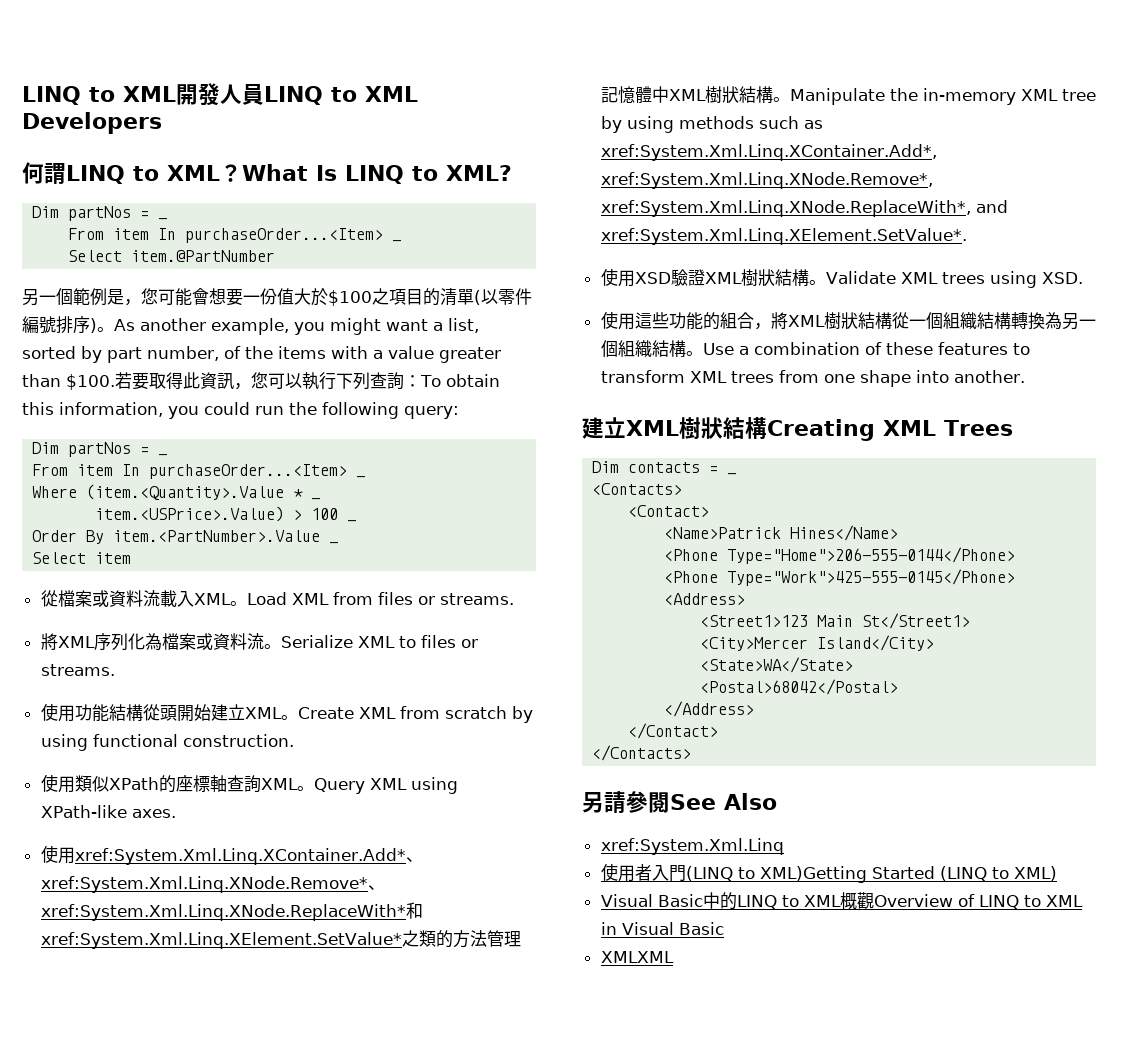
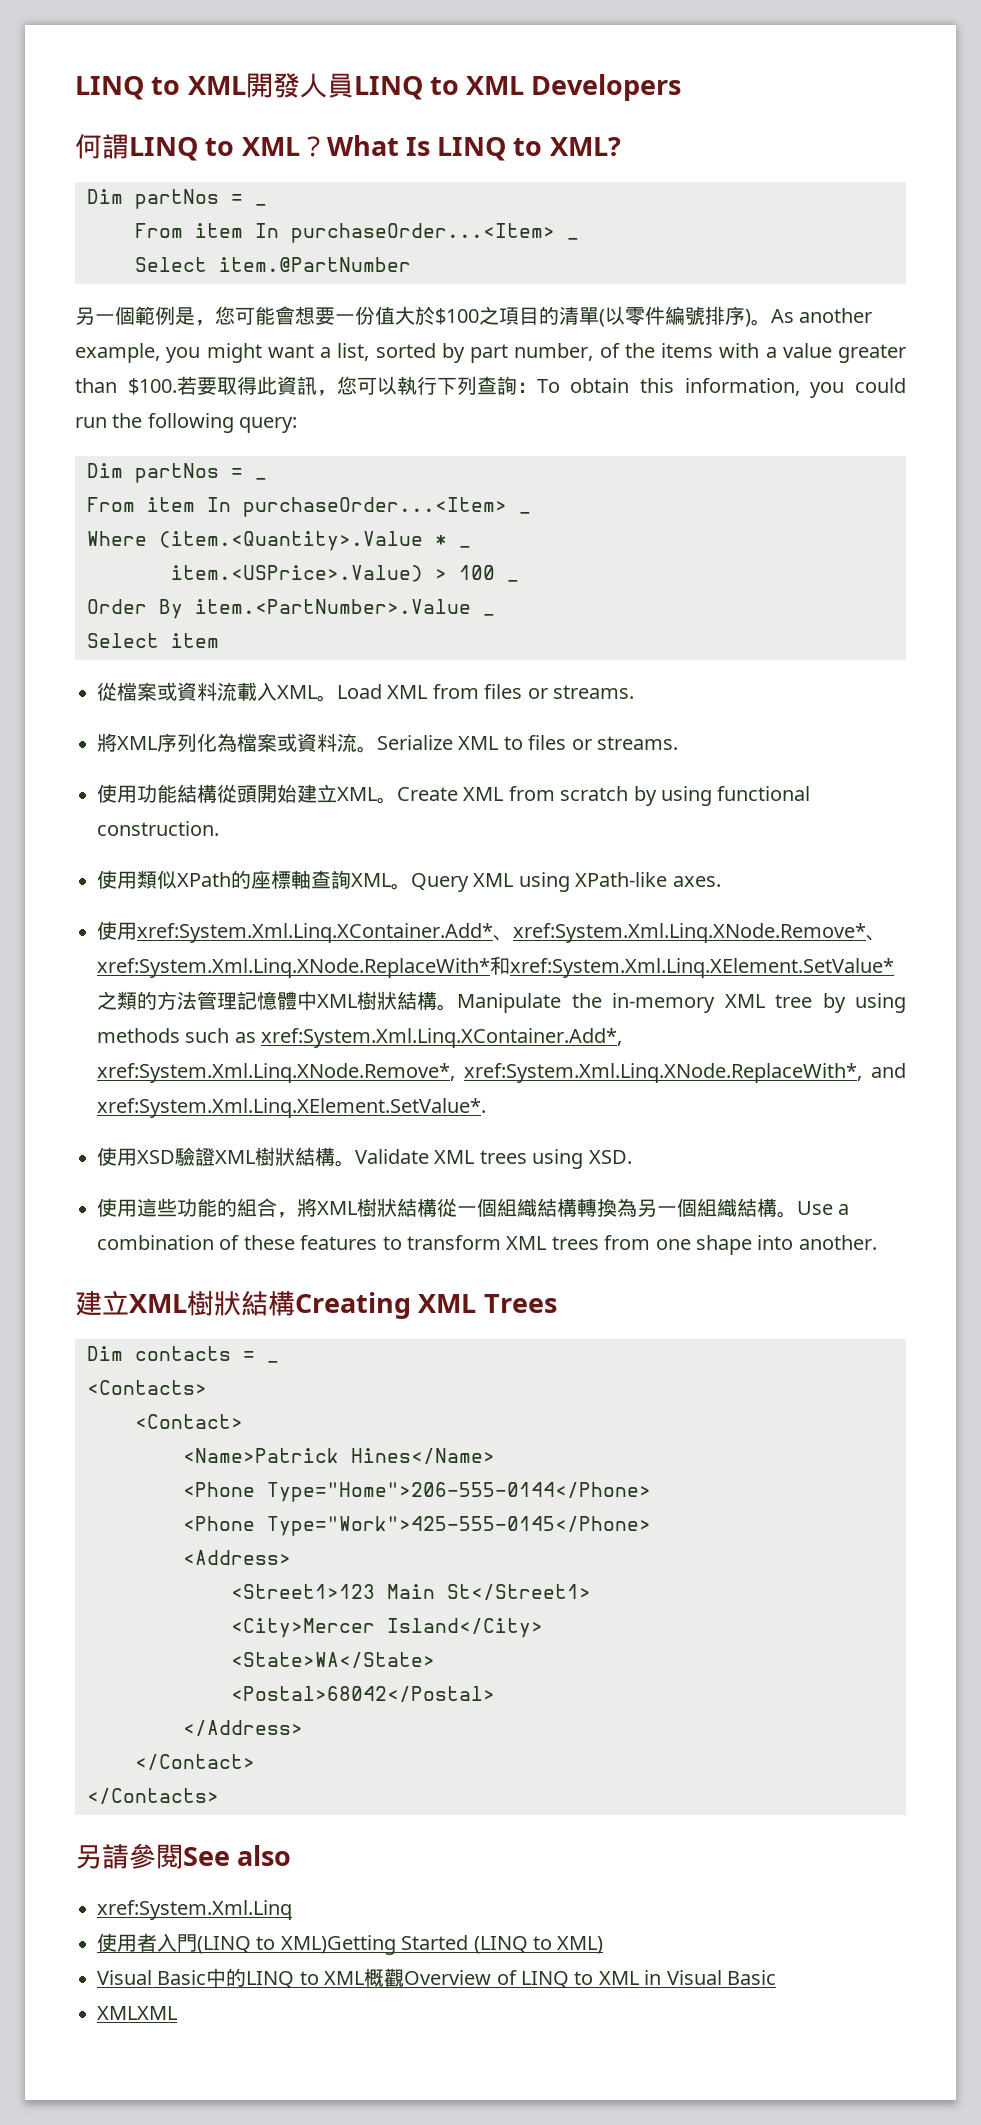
- 另請參閱See Also
+ 另請參閱See also

